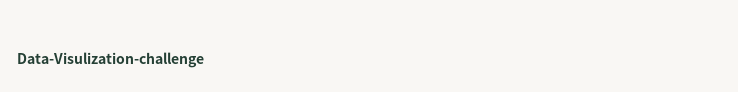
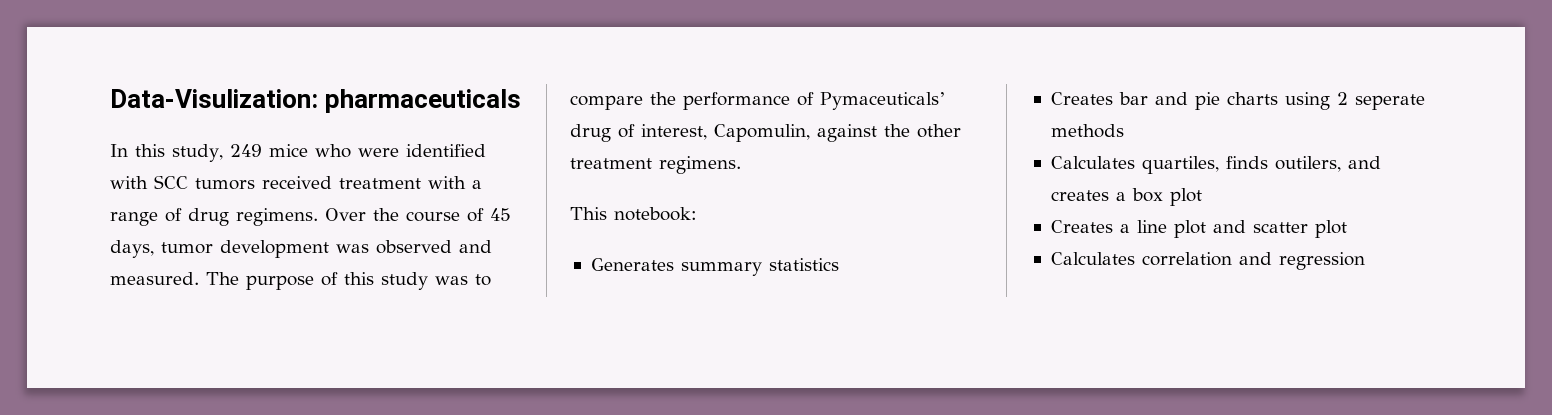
- Data-Visulization-challenge
+ Data-Visulization: pharmaceuticals
+ In this study, 249 mice who were identified with SCC tumors received treatment with a range of drug regimens. Over the course of 45 days, tumor development was observed and measured. The purpose of this study was to compare the performance of Pymaceuticals’ drug of interest, Capomulin, against the other treatment regimens.
+ This notebook:
+ Generates summary statistics
+ Creates bar and pie charts using 2 seperate methods
+ Calculates quartiles, finds outilers, and creates a box plot
+ Creates a line plot and scatter plot
+ Calculates correlation and regression

